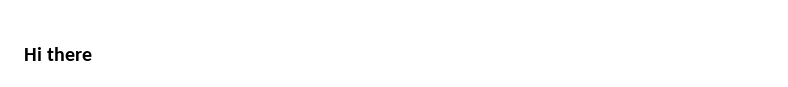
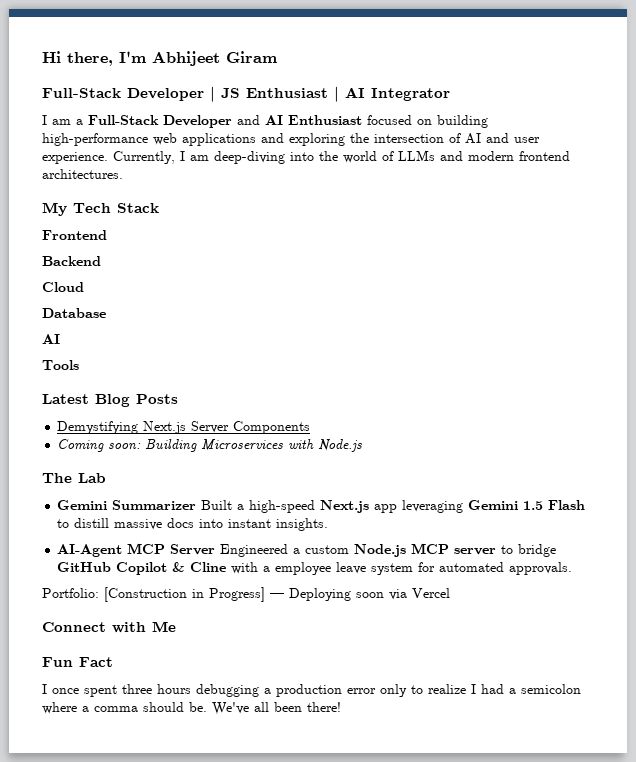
- Hi there
+ Hi there, I'm Abhijeet Giram
+ Full-Stack Developer | JS Enthusiast | AI Integrator
+ I am a Full-Stack Developer and AI Enthusiast focused on building high-performance web applications and exploring the intersection of AI and user experience. Currently, I am deep-diving into the world of LLMs and modern frontend architectures.
+ My Tech Stack
+ Frontend
+ Backend
+ Cloud
+ Database
+ AI
+ Tools
+ Latest Blog Posts
+ Demystifying Next.js Server Components
+ Coming soon: Building Microservices with Node.js
+ The Lab
+ Gemini Summarizer Built a high-speed Next.js app leveraging Gemini 1.5 Flash to distill massive docs into instant insights.
+ AI-Agent MCP Server Engineered a custom Node.js MCP server to bridge GitHub Copilot & Cline with a employee leave system for automated approvals.
+ Portfolio: [Construction in Progress] — Deploying soon via Vercel
+ Connect with Me
+ Fun Fact
+ I once spent three hours debugging a production error only to realize I had a semicolon where a comma should be. We've all been there!

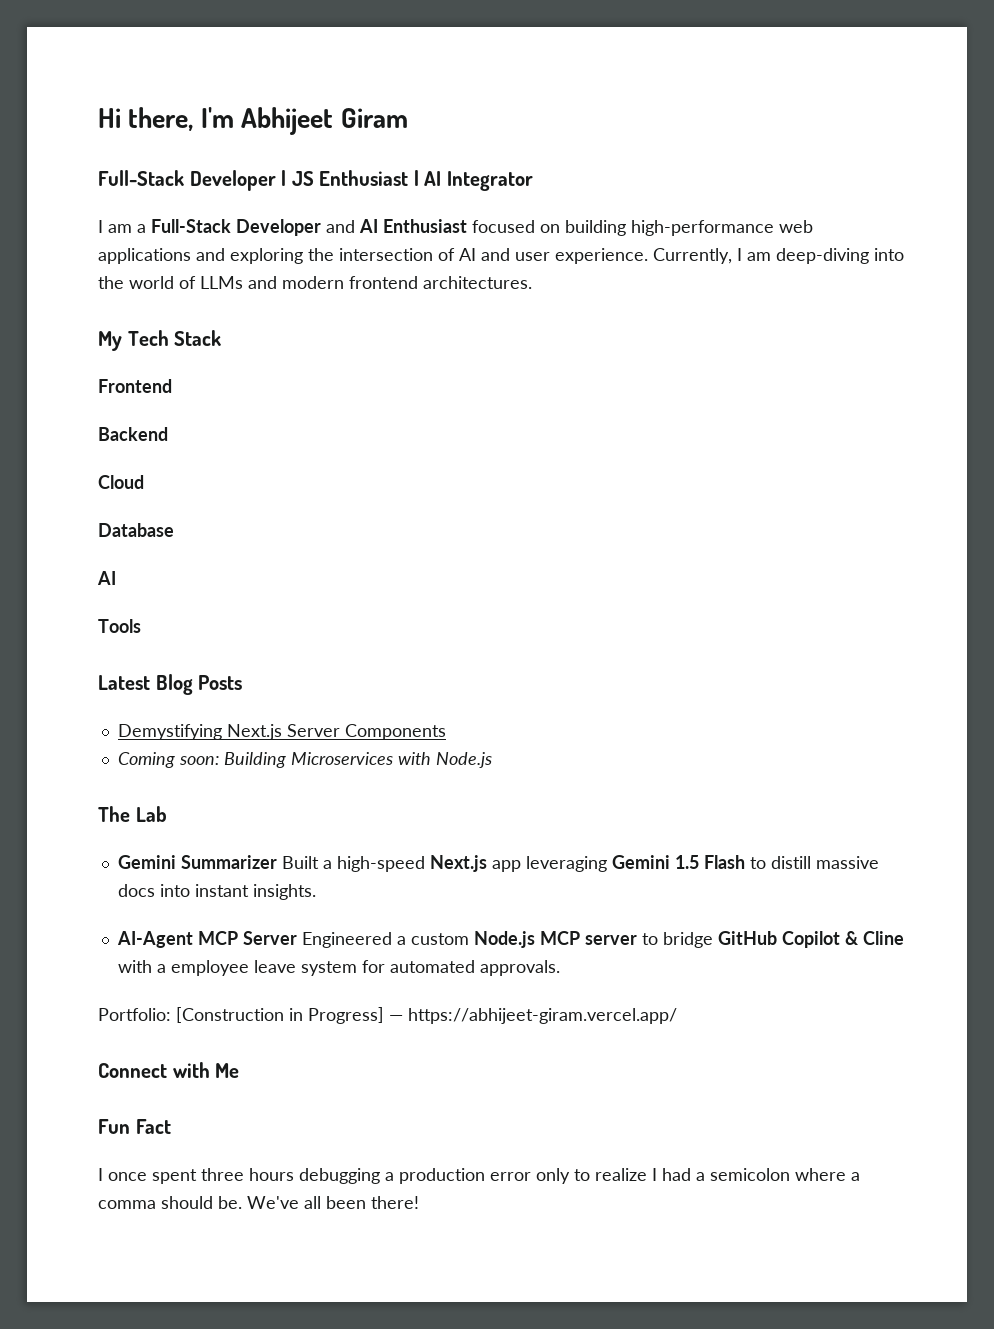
- Portfolio: [Construction in Progress] — Deploying soon via Vercel
+ Portfolio: [Construction in Progress] — https://abhijeet-giram.vercel.app/

